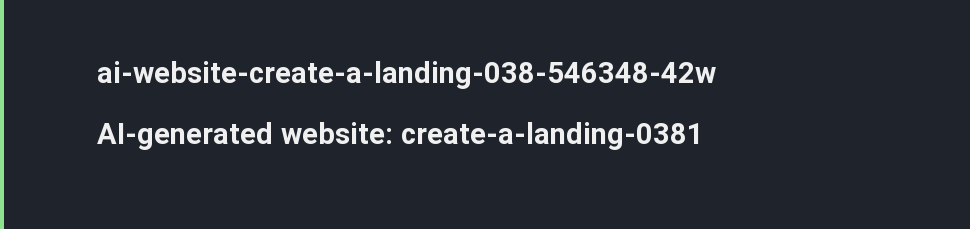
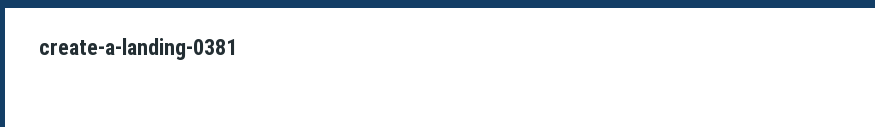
- ai-website-create-a-landing-038-546348-42w
- AI-generated website: create-a-landing-0381
+ create-a-landing-0381

